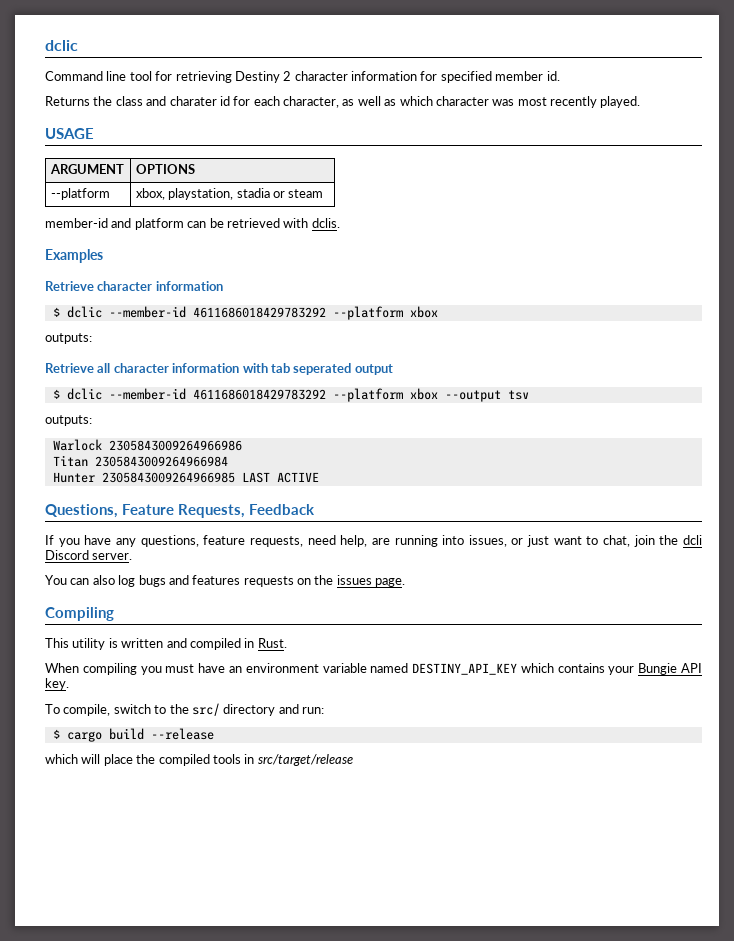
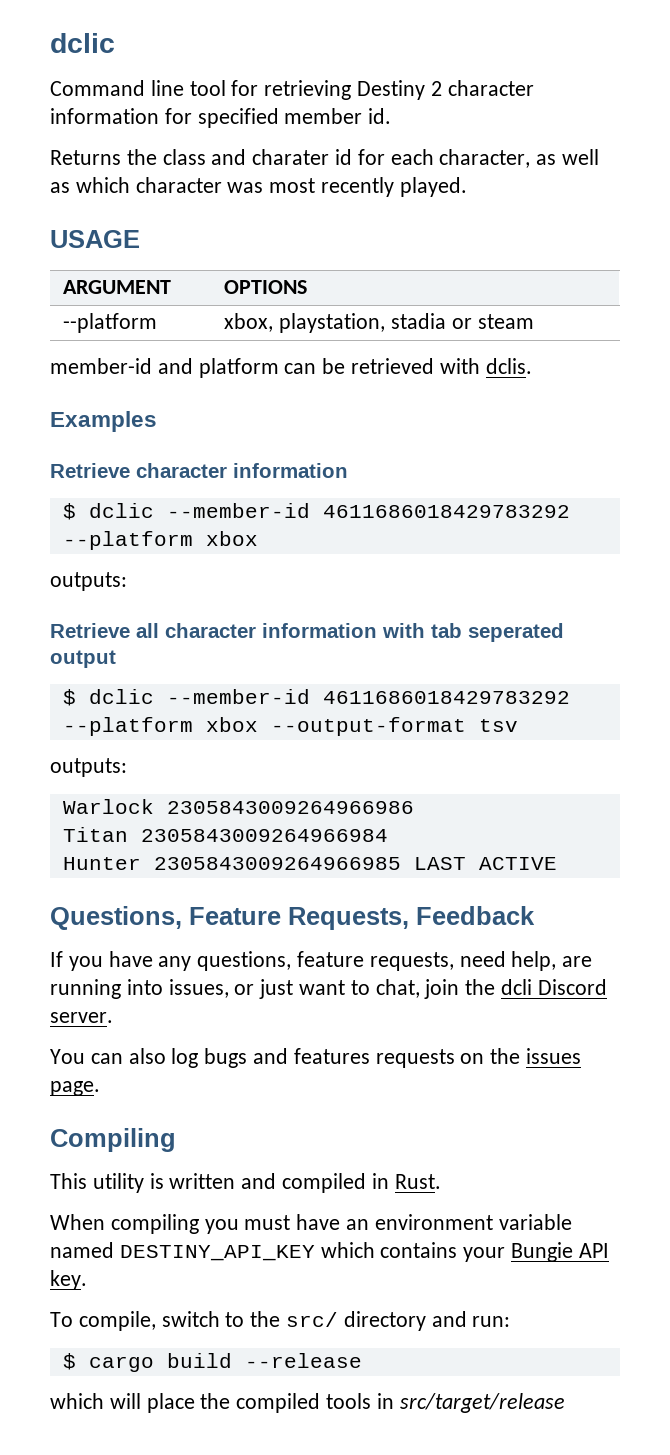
- $ dclic --member-id 4611686018429783292 --platform xbox --output tsv
+ $ dclic --member-id 4611686018429783292 --platform xbox --output-format tsv

